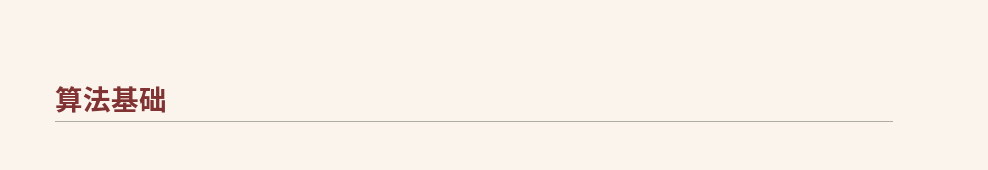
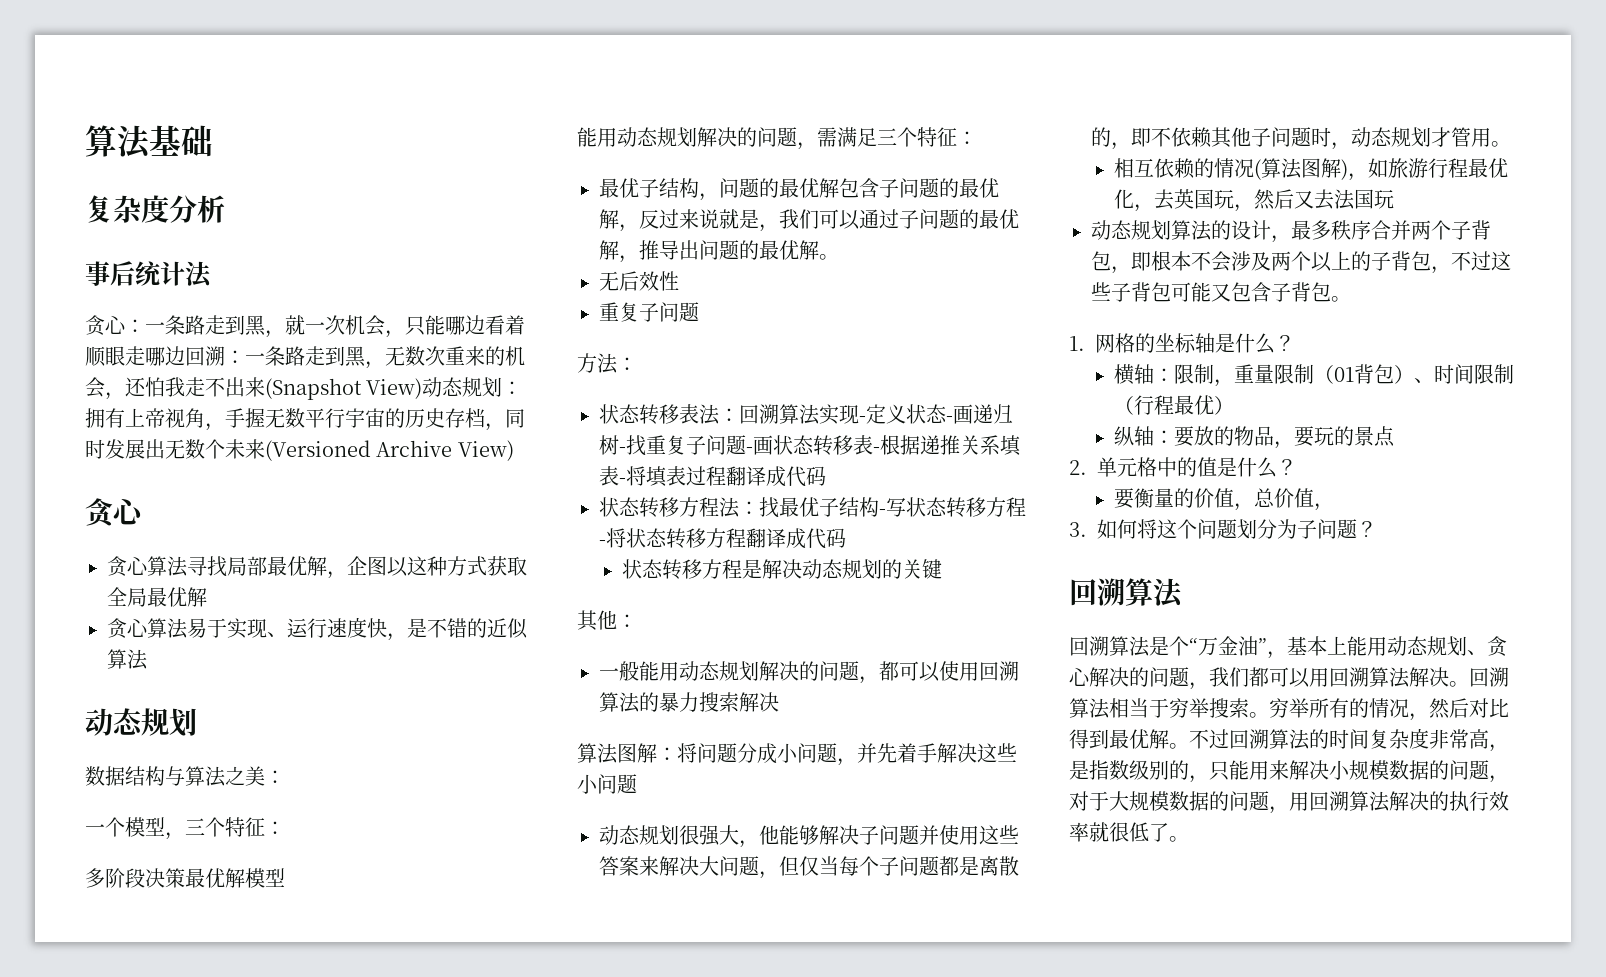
+ 复杂度分析
+ 事后统计法
+ 贪心：一条路走到黑，就一次机会，只能哪边看着顺眼走哪边回溯：一条路走到黑，无数次重来的机会，还怕我走不出来(Snapshot View)动态规划：拥有上帝视角，手握无数平行宇宙的历史存档，同时发展出无数个未来(Versioned Archive View)
+ 贪心
+ 贪心算法寻找局部最优解，企图以这种方式获取全局最优解
+ 贪心算法易于实现、运行速度快，是不错的近似算法
+ 动态规划
+ 数据结构与算法之美：
+ 一个模型，三个特征：
+ 多阶段决策最优解模型
+ 能用动态规划解决的问题，需满足三个特征：
+ 最优子结构，问题的最优解包含子问题的最优解，反过来说就是，我们可以通过子问题的最优解，推导出问题的最优解。
+ 无后效性
+ 重复子问题
+ 方法：
+ 状态转移表法：回溯算法实现-定义状态-画递归树-找重复子问题-画状态转移表-根据递推关系填表-将填表过程翻译成代码
+ 状态转移方程法：找最优子结构-写状态转移方程-将状态转移方程翻译成代码
+ 状态转移方程是解决动态规划的关键
+ 其他：
+ 一般能用动态规划解决的问题，都可以使用回溯算法的暴力搜索解决
+ 算法图解：将问题分成小问题，并先着手解决这些小问题
+ 动态规划很强大，他能够解决子问题并使用这些答案来解决大问题，但仅当每个子问题都是离散的，即不依赖其他子问题时，动态规划才管用。
+ 相互依赖的情况(算法图解)，如旅游行程最优化，去英国玩，然后又去法国玩
+ 动态规划算法的设计，最多秩序合并两个子背包，即根本不会涉及两个以上的子背包，不过这些子背包可能又包含子背包。
+ 1.网格的坐标轴是什么？
+ 横轴：限制，重量限制（01背包）、时间限制（行程最优）
+ 纵轴：要放的物品，要玩的景点
+ 2.单元格中的值是什么？
+ 要衡量的价值，总价值，
+ 3.如何将这个问题划分为子问题？
+ 回溯算法
+ 回溯算法是个“万金油”，基本上能用动态规划、贪心解决的问题，我们都可以用回溯算法解决。回溯算法相当于穷举搜索。穷举所有的情况，然后对比得到最优解。不过回溯算法的时间复杂度非常高，是指数级别的，只能用来解决小规模数据的问题，对于大规模数据的问题，用回溯算法解决的执行效率就很低了。

